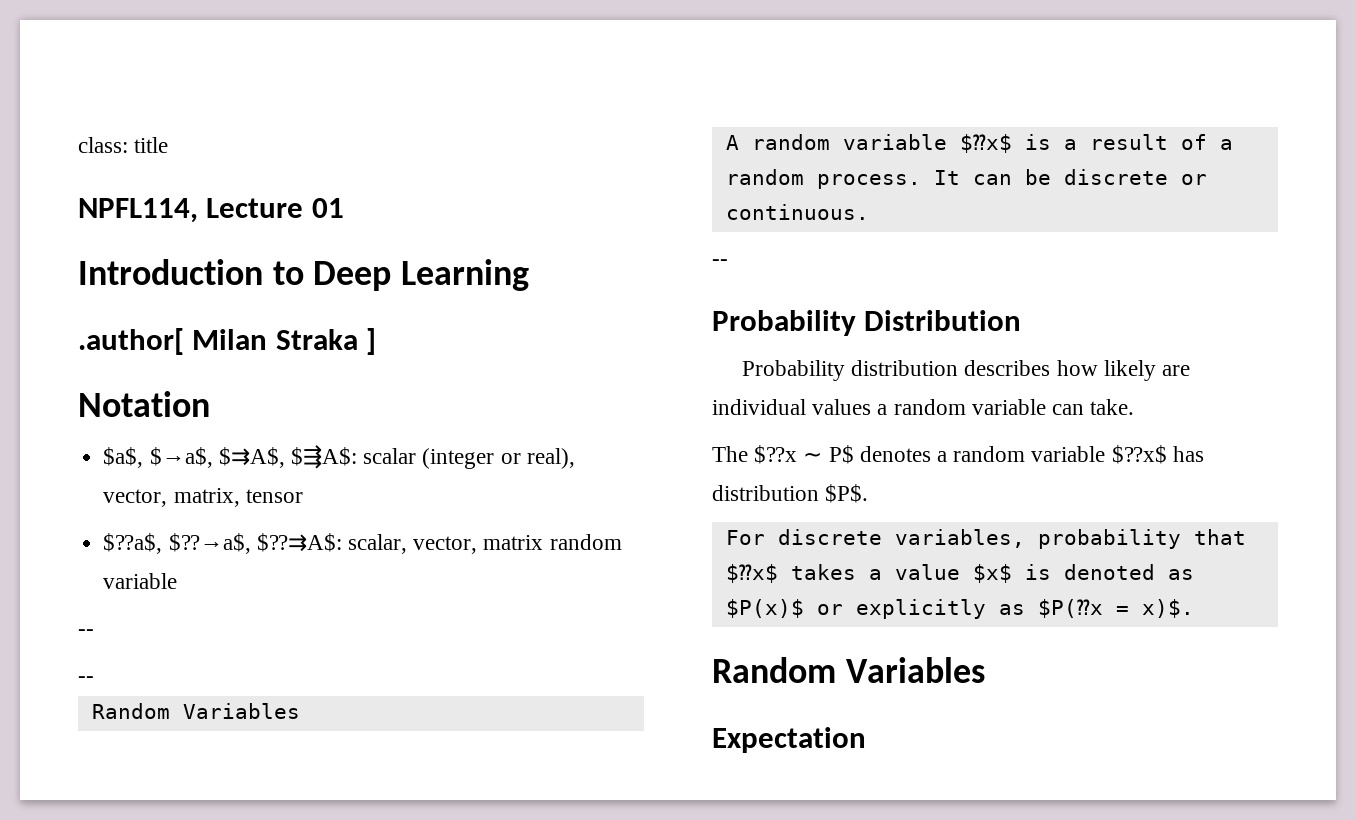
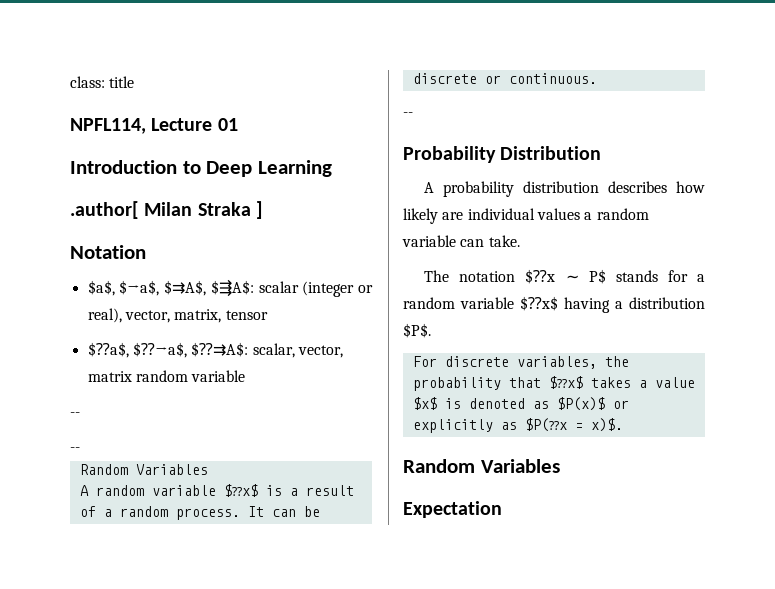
- Probability distribution describes how likely are individual values a random variable can take.
+ A probability distribution describes how likely are individual values a random variable can take.
- The $⁇x ∼ P$ denotes a random variable $⁇x$ has distribution $P$.
+ The notation $⁇x ∼ P$ stands for a random variable $⁇x$ having a distribution $P$.
- For discrete variables, probability that $⁇x$ takes a value $x$ is denoted as $P(x)$ or explicitly as $P(⁇x = x)$.
+ For discrete variables, the probability that $⁇x$ takes a value $x$ is denoted as $P(x)$ or explicitly as $P(⁇x = x)$.

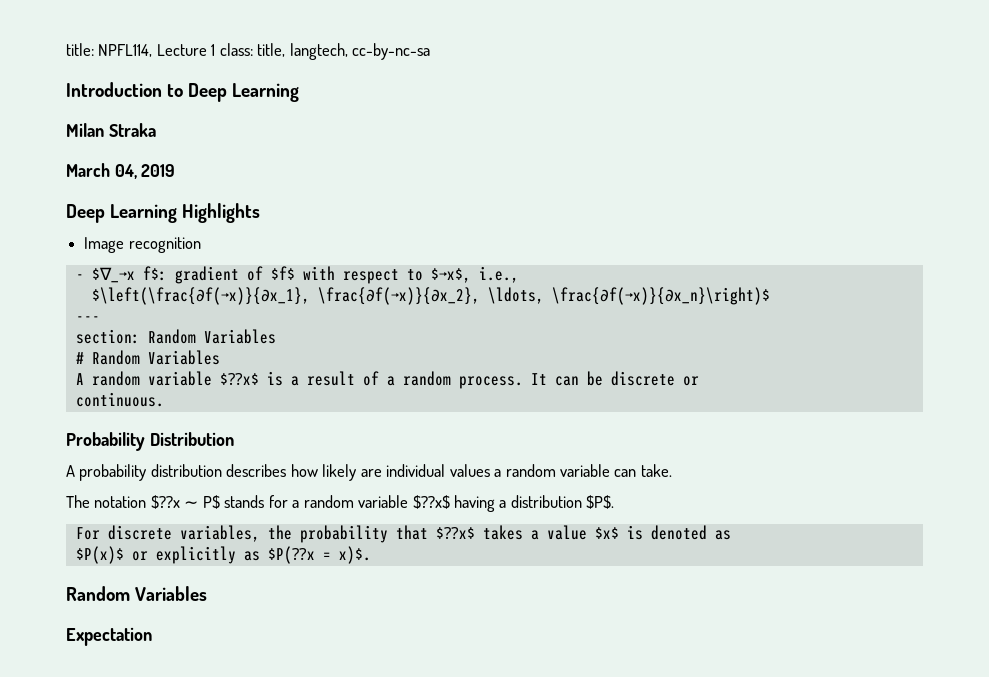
- class: title
- NPFL114, Lecture 01
+ title: NPFL114, Lecture 1 class: title, langtech, cc-by-nc-sa
- .author[ Milan Straka ]
- Notation
- $a$, $→a$, $⇉A$, $⇶A$: scalar (integer or real), vector, matrix, tensor
- $⁇a$, $⁇→a$, $⁇⇉A$: scalar, vector, matrix random variable
- --
- --
- Random Variables
+ Milan Straka
+ March 04, 2019
+ Deep Learning Highlights
+ Image recognition
+ - $∇_→x f$: gradient of $f$ with respect to $→x$, i.e.,
+ $\left(\frac{∂f(→x)}{∂x_1}, \frac{∂f(→x)}{∂x_2}, \ldots, \frac{∂f(→x)}{∂x_n}\right)$
+ ---
+ section: Random Variables
+ # Random Variables
- It can be discrete or continuous.
- --
+ It can be discrete or
+ continuous.
- For discrete variables, the probability that $⁇x$ takes a value $x$ is denoted as $P(x)$ or explicitly as $P(⁇x = x)$.
+ For discrete variables, the probability that $⁇x$ takes a value $x$ is denoted as
+ $P(x)$ or explicitly as $P(⁇x = x)$.

